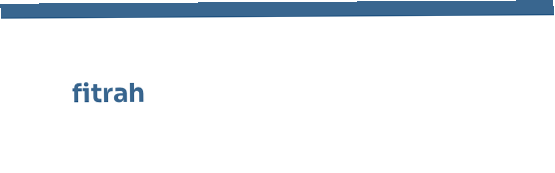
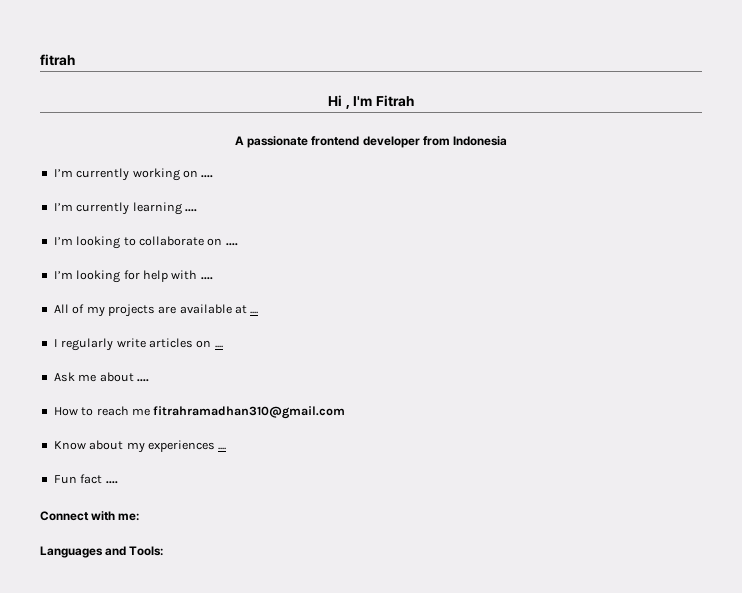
+ Hi , I'm Fitrah
+ A passionate frontend developer from Indonesia
+ I’m currently working on ....
+ I’m currently learning ....
+ I’m looking to collaborate on ....
+ I’m looking for help with ....
+ All of my projects are available at ....
+ I regularly write articles on ....
+ Ask me about ....
+ How to reach me fitrahramadhan310@gmail.com
+ Know about my experiences ....
+ Fun fact ....
+ Connect with me:
+ Languages and Tools:

